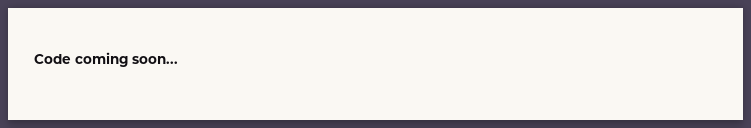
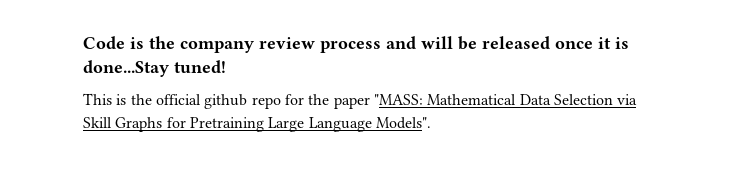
- Code coming soon...
+ Code is the company review process and will be released once it is done...Stay tuned!
+ This is the official github repo for the paper "MASS: Mathematical Data Selection via Skill Graphs for Pretraining Large Language Models".

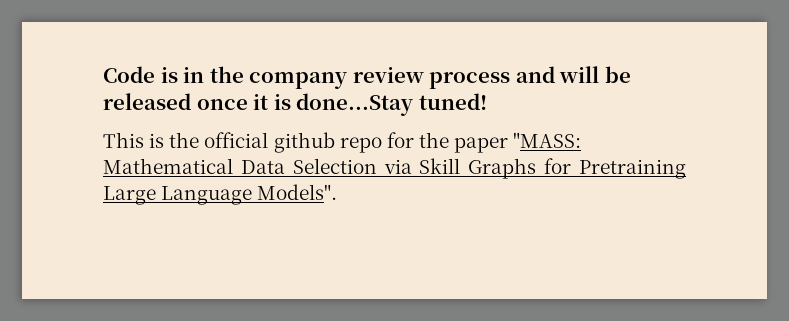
- Code is the company review process and will be released once it is done...Stay tuned!
+ Code is in the company review process and will be released once it is done...Stay tuned!

